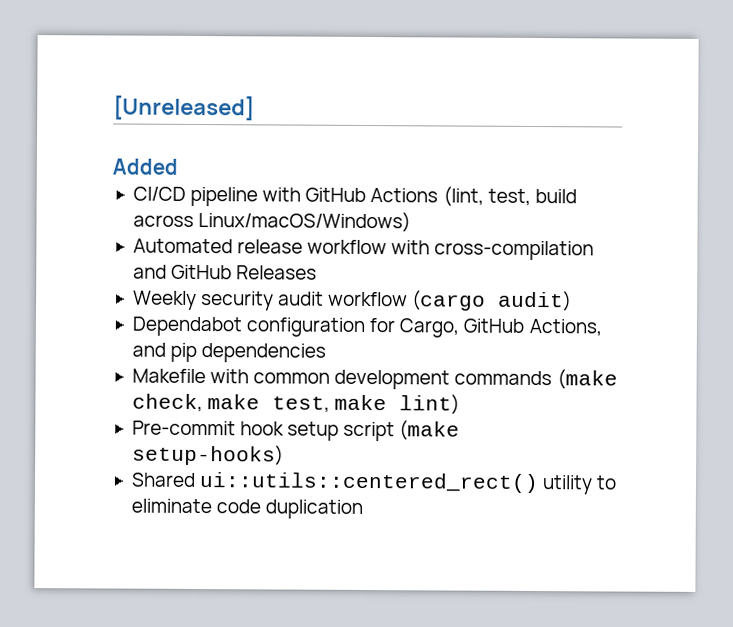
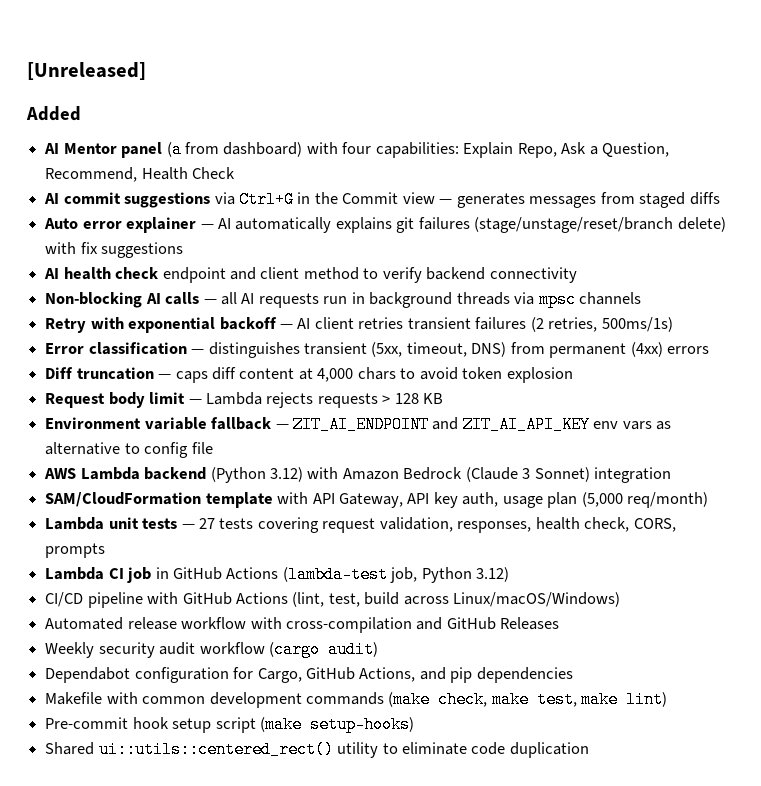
+ AI Mentor panel (a from dashboard) with four capabilities: Explain Repo, Ask a Question, Recommend, Health Check
+ AI commit suggestions via Ctrl+G in the Commit view — generates messages from staged diffs
+ Auto error explainer — AI automatically explains git failures (stage/unstage/reset/branch delete) with fix suggestions
+ AI health check endpoint and client method to verify backend connectivity
+ Non-blocking AI calls — all AI requests run in background threads via mpsc channels
+ Retry with exponential backoff — AI client retries transient failures (2 retries, 500ms/1s)
+ Error classification — distinguishes transient (5xx, timeout, DNS) from permanent (4xx) errors
+ Diff truncation — caps diff content at 4,000 chars to avoid token explosion
+ Request body limit — Lambda rejects requests > 128 KB
+ Environment variable fallback — ZIT_AI_ENDPOINT and ZIT_AI_API_KEY env vars as alternative to config file
+ AWS Lambda backend (Python 3.12) with Amazon Bedrock (Claude 3 Sonnet) integration
+ SAM/CloudFormation template with API Gateway, API key auth, usage plan (5,000 req/month)
+ Lambda unit tests — 27 tests covering request validation, responses, health check, CORS, prompts
+ Lambda CI job in GitHub Actions (lambda-test job, Python 3.12)

